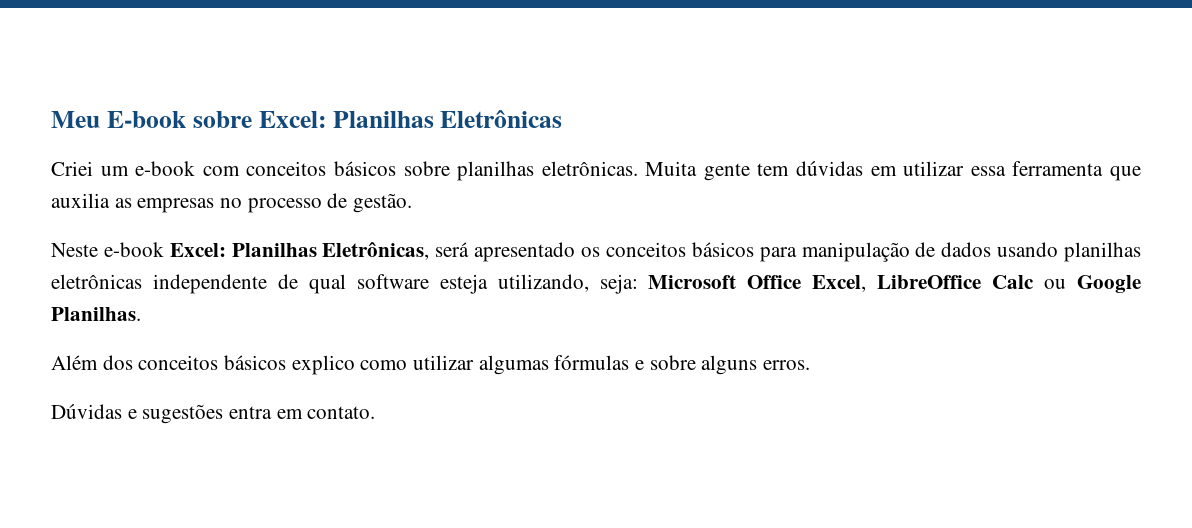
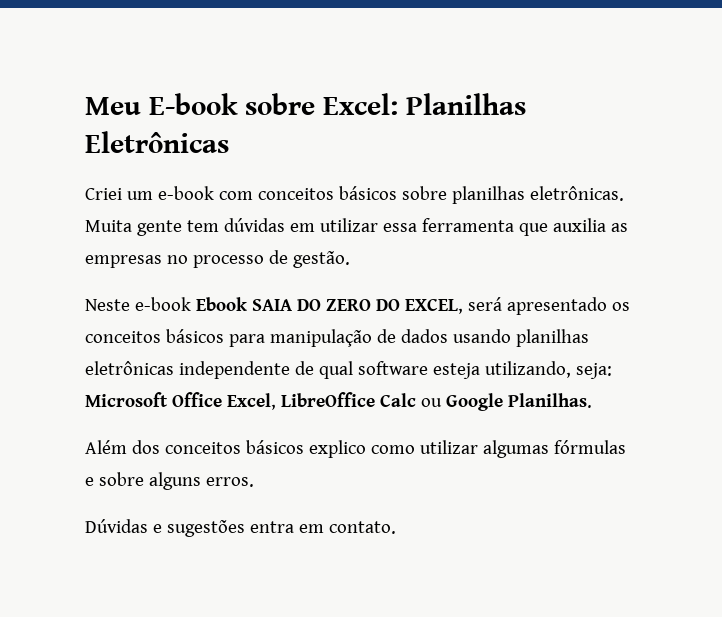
- Neste e-book Excel: Planilhas Eletrônicas, será apresentado os conceitos básicos para manipulação de dados usando planilhas eletrônicas independente de qual software esteja utilizando, seja: Microsoft Office Excel, LibreOffice Calc ou Google Planilhas.
+ Neste e-book Ebook SAIA DO ZERO DO EXCEL, será apresentado os conceitos básicos para manipulação de dados usando planilhas eletrônicas independente de qual software esteja utilizando, seja: Microsoft Office Excel, LibreOffice Calc ou Google Planilhas.

